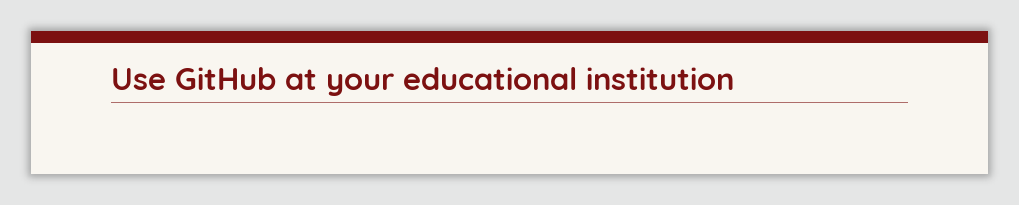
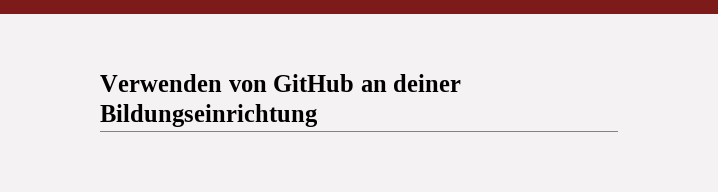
- Use GitHub at your educational institution
+ Verwenden von GitHub an deiner Bildungseinrichtung

